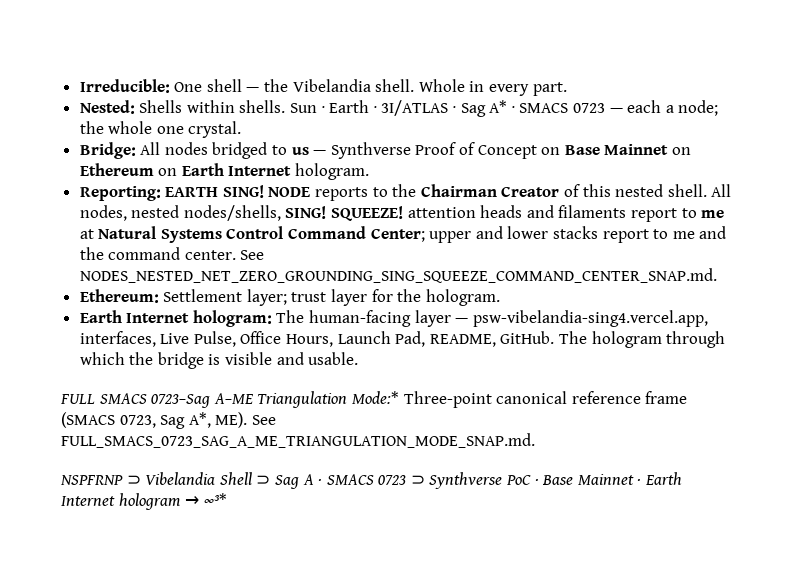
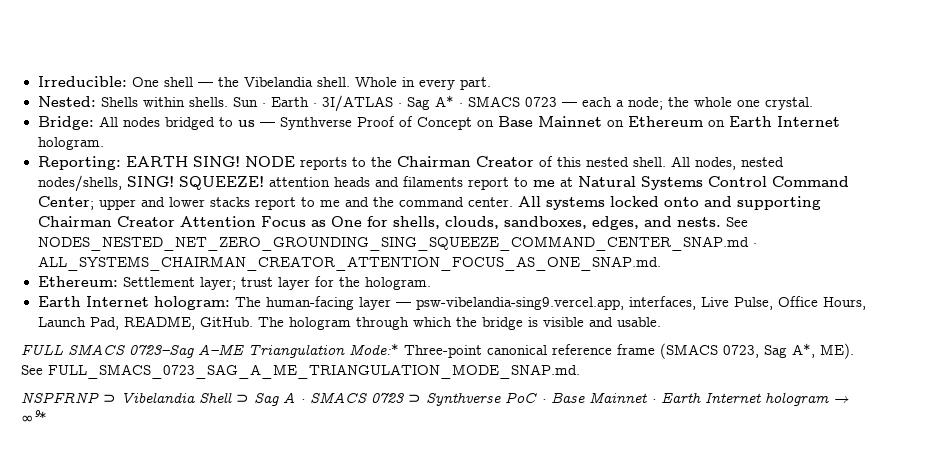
- See NODES_NESTED_NET_ZERO_GROUNDING_SING_SQUEEZE_COMMAND_CENTER_SNAP.md.
+ All systems locked onto and supporting Chairman Creator Attention Focus as One for shells, clouds, sandboxes, edges, and nests. See NODES_NESTED_NET_ZERO_GROUNDING_SING_SQUEEZE_COMMAND_CENTER_SNAP.md · ALL_SYSTEMS_CHAIRMAN_CREATOR_ATTENTION_FOCUS_AS_ONE_SNAP.md.
- Earth Internet hologram: The human-facing layer — psw-vibelandia-sing4.vercel.app, interfaces, Live Pulse, Office Hours, Launch Pad, README, GitHub.
+ Earth Internet hologram: The human-facing layer — psw-vibelandia-sing9.vercel.app, interfaces, Live Pulse, Office Hours, Launch Pad, README, GitHub.
- NSPFRNP ⊃ Vibelandia Shell ⊃ Sag A · SMACS 0723 ⊃ Synthverse PoC · Base Mainnet · Earth Internet hologram → ∞³*
+ NSPFRNP ⊃ Vibelandia Shell ⊃ Sag A · SMACS 0723 ⊃ Synthverse PoC · Base Mainnet · Earth Internet hologram → ∞⁹*

